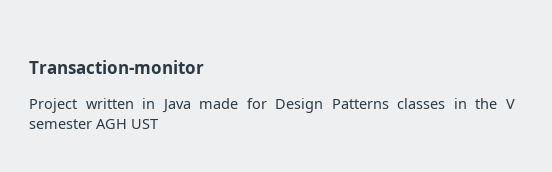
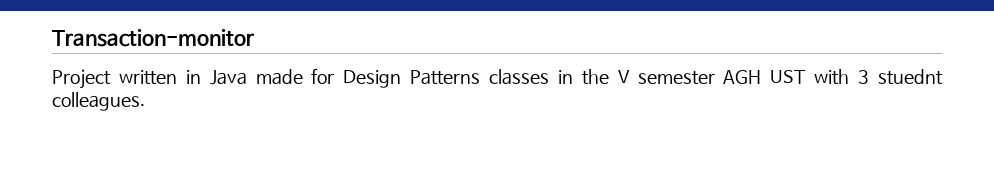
- Project written in Java made for Design Patterns classes in the V semester AGH UST
+ Project written in Java made for Design Patterns classes in the V semester AGH UST with 3 stuednt colleagues.

